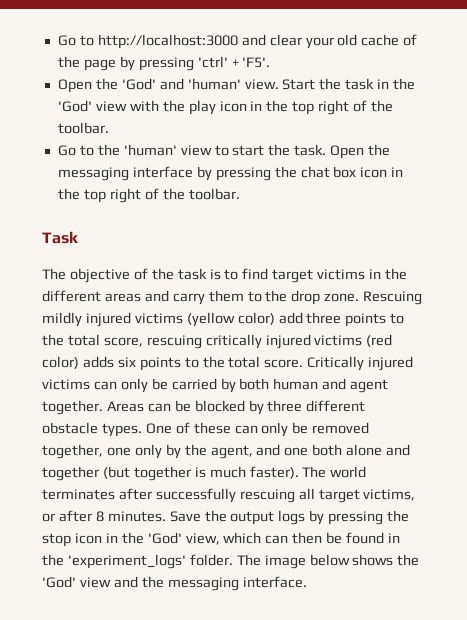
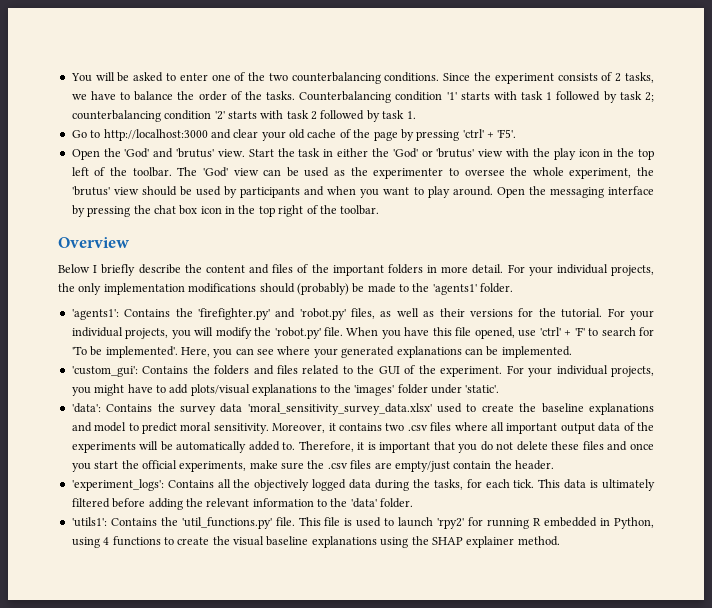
+ You will be asked to enter one of the two counterbalancing conditions. Since the experiment consists of 2 tasks, we have to balance the order of the tasks. Counterbalancing condition '1' starts with task 1 followed by task 2; counterbalancing condition '2' starts with task 2 followed by task 1.
- Open the 'God' and 'human' view.
+ Open the 'God' and 'brutus' view.
- Start the task in the 'God' view with the play icon in the top right of the toolbar.
- Go to the 'human' view to start the task.
+ Start the task in either the 'God' or 'brutus' view with the play icon in the top left of the toolbar. The 'God' view can be used as the experimenter to oversee the whole experiment, the 'brutus' view should be used by participants and when you want to play around.
- Task
- The objective of the task is to find target victims in the different areas and carry them to the drop zone. Rescuing mildly injured victims (yellow color) add three points to the total score, rescuing critically injured victims (red color) adds six points to the total score. Critically injured victims can only be carried by both human and agent together. Areas can be blocked by three different obstacle types. One of these can only be removed together, one only by the agent, and one both alone and together (but together is much faster). The world terminates after successfully rescuing all target victims, or after 8 minutes. Save the output logs by pressing the stop icon in the 'God' view, which can then be found in the 'experiment_logs' folder. The image below shows the 'God' view and the messaging interface.
+ Overview
+ Below I briefly describe the content and files of the important folders in more detail. For your individual projects, the only implementation modifications should (probably) be made to the 'agents1' folder.
+ 'agents1': Contains the 'firefighter.py' and 'robot.py' files, as well as their versions for the tutorial. For your individual projects, you will modify the 'robot.py' file. When you have this file opened, use 'ctrl' + 'F' to search for 'To be implemented'. Here, you can see where your generated explanations can be implemented.
+ 'custom_gui': Contains the folders and files related to the GUI of the experiment. For your individual projects, you might have to add plots/visual explanations to the 'images' folder under 'static'.
+ 'data': Contains the survey data 'moral_sensitivity_survey_data.xlsx' used to create the baseline explanations and model to predict moral sensitivity. Moreover, it contains two .csv files where all important output data of the experiments will be automatically added to. Therefore, it is important that you do not delete these files and once you start the official experiments, make sure the .csv files are empty/just contain the header.
+ 'experiment_logs': Contains all the objectively logged data during the tasks, for each tick. This data is ultimately filtered before adding the relevant information to the 'data' folder.
+ 'utils1': Contains the 'util_functions.py' file. This file is used to launch 'rpy2' for running R embedded in Python, using 4 functions to create the visual baseline explanations using the SHAP explainer method.

